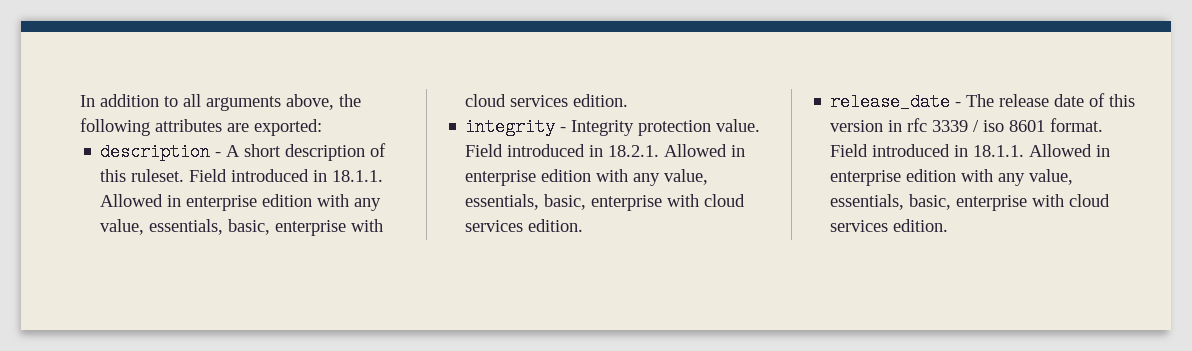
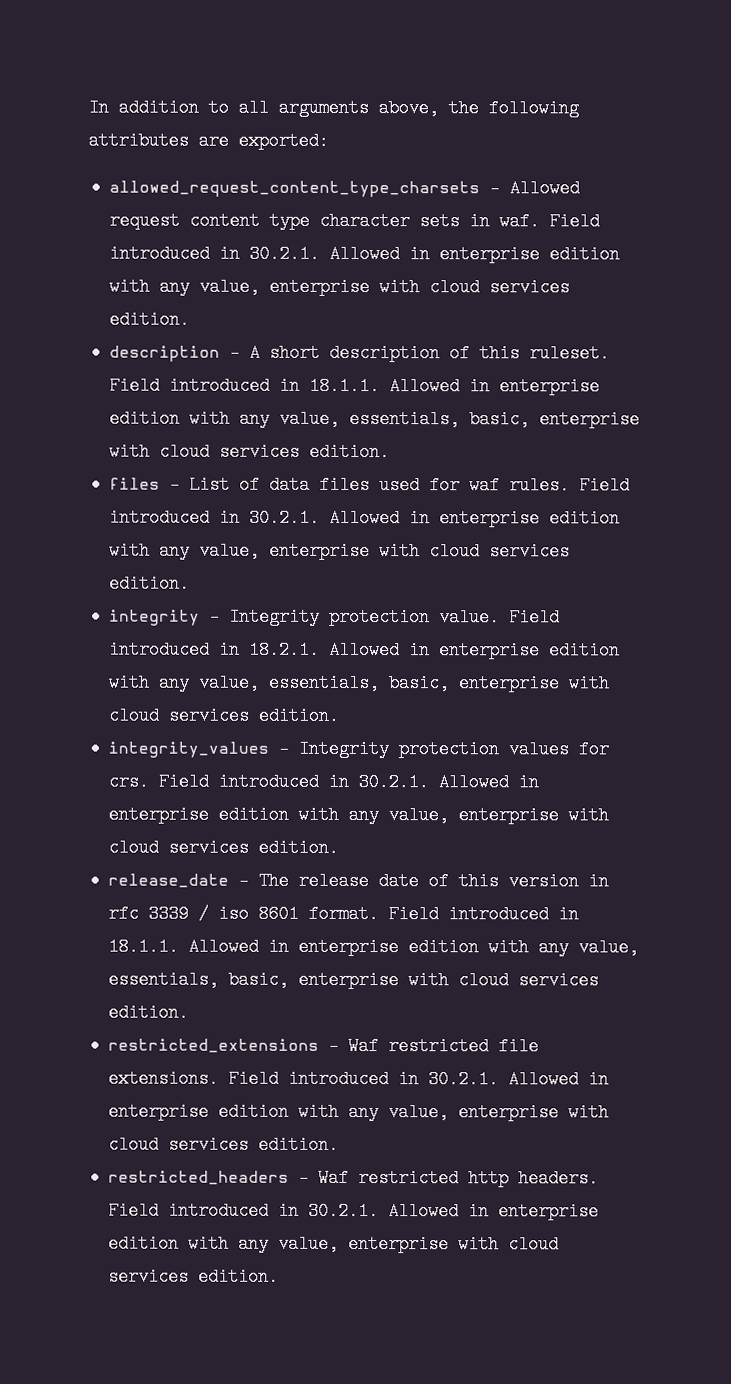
+ allowed_request_content_type_charsets - Allowed request content type character sets in waf. Field introduced in 30.2.1. Allowed in enterprise edition with any value, enterprise with cloud services edition.
+ files - List of data files used for waf rules. Field introduced in 30.2.1. Allowed in enterprise edition with any value, enterprise with cloud services edition.
+ integrity_values - Integrity protection values for crs. Field introduced in 30.2.1. Allowed in enterprise edition with any value, enterprise with cloud services edition.
+ restricted_extensions - Waf restricted file extensions. Field introduced in 30.2.1. Allowed in enterprise edition with any value, enterprise with cloud services edition.
+ restricted_headers - Waf restricted http headers. Field introduced in 30.2.1. Allowed in enterprise edition with any value, enterprise with cloud services edition.

